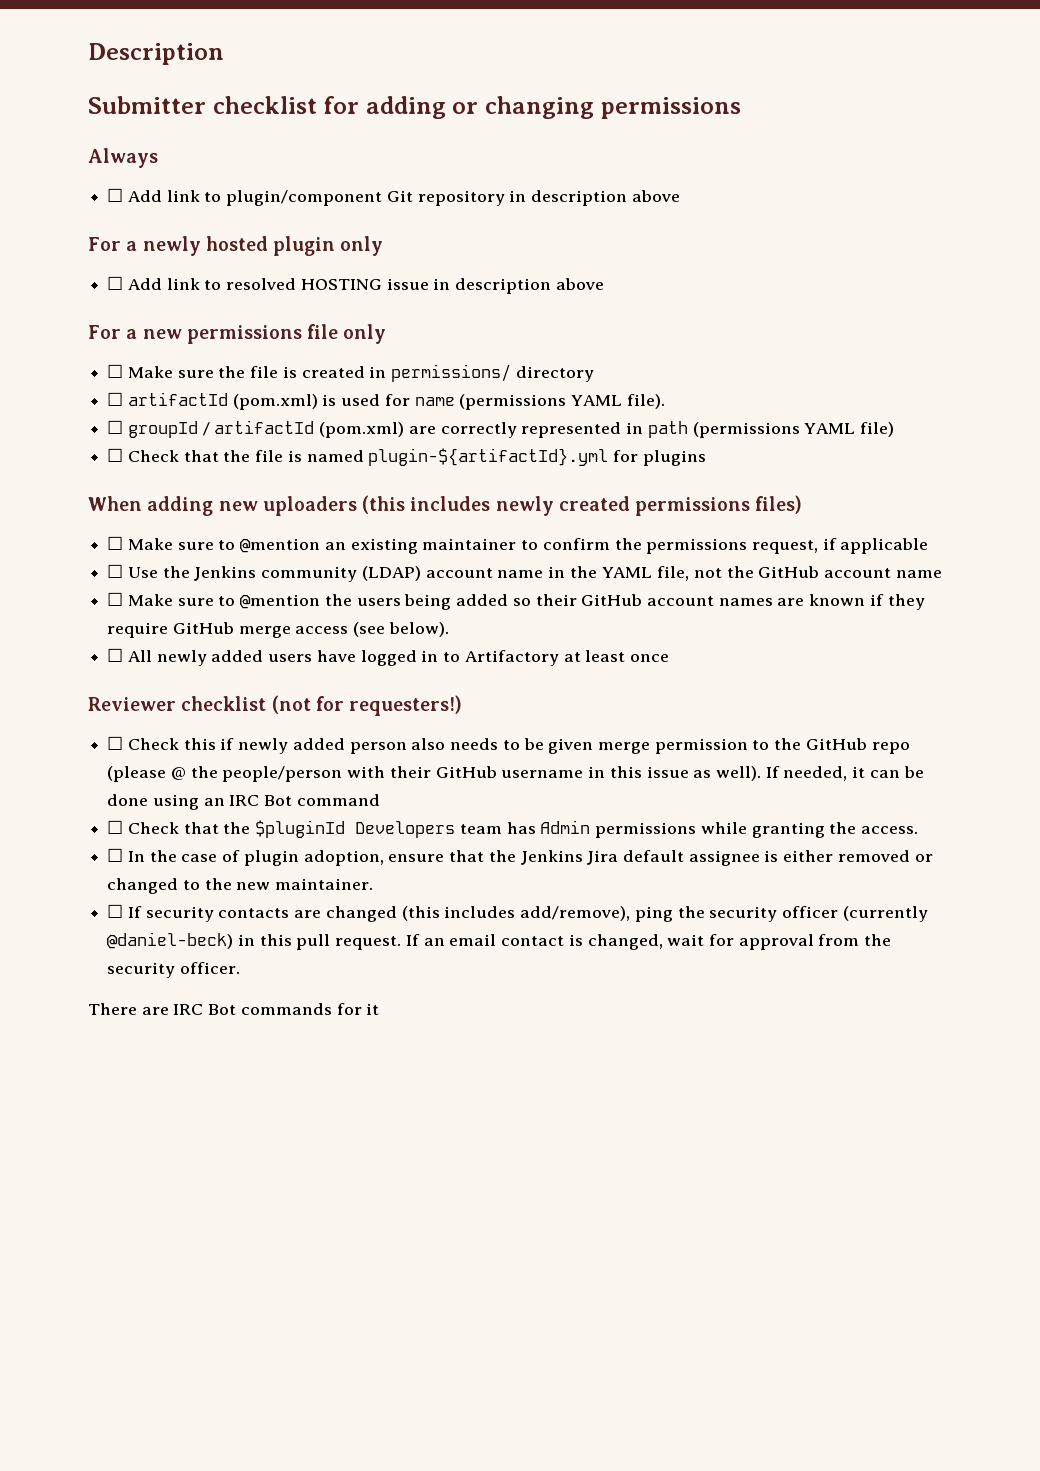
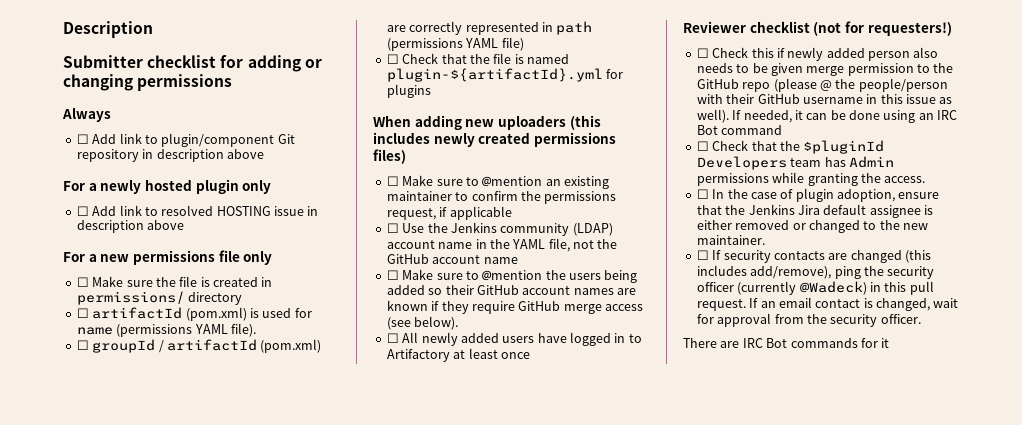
- ☐ If security contacts are changed (this includes add/remove), ping the security officer (currently @daniel-beck) in this pull request.
+ ☐ If security contacts are changed (this includes add/remove), ping the security officer (currently @Wadeck) in this pull request.

